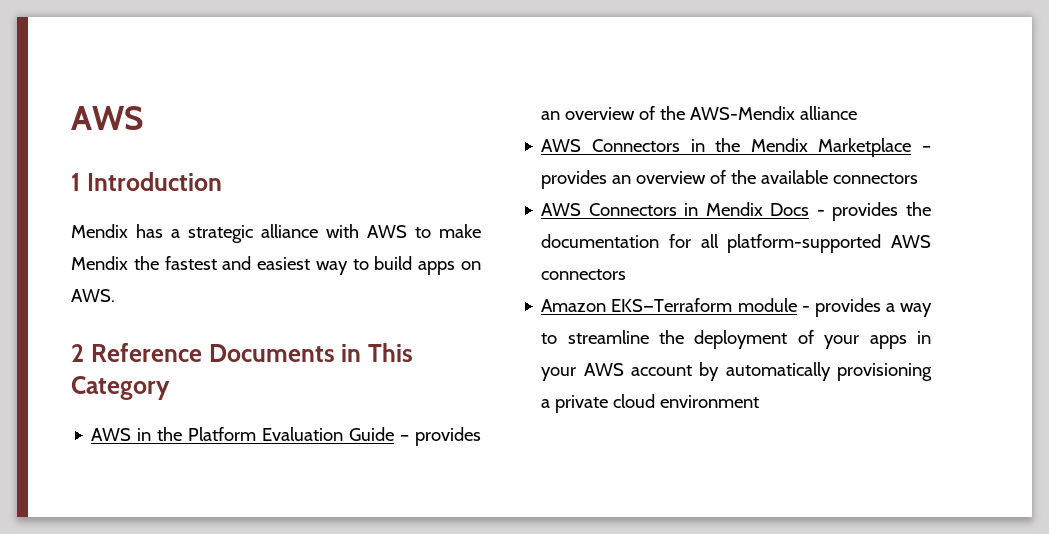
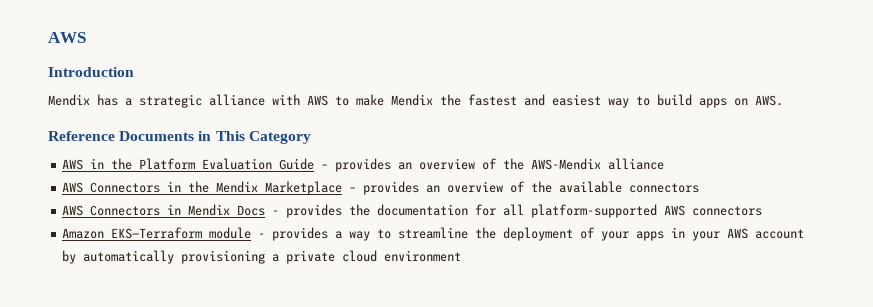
- 1 Introduction
+ Introduction
- 2 Reference Documents in This Category
+ Reference Documents in This Category

